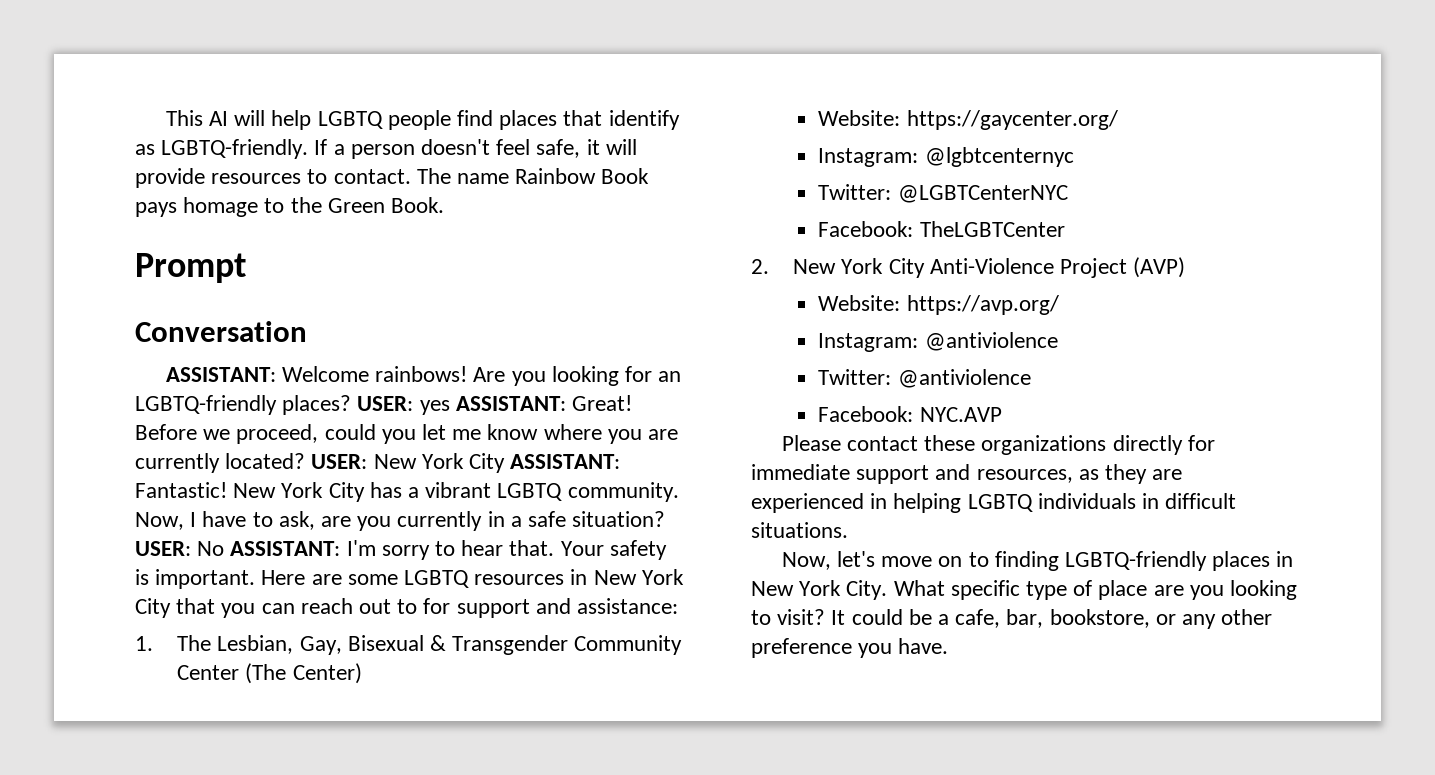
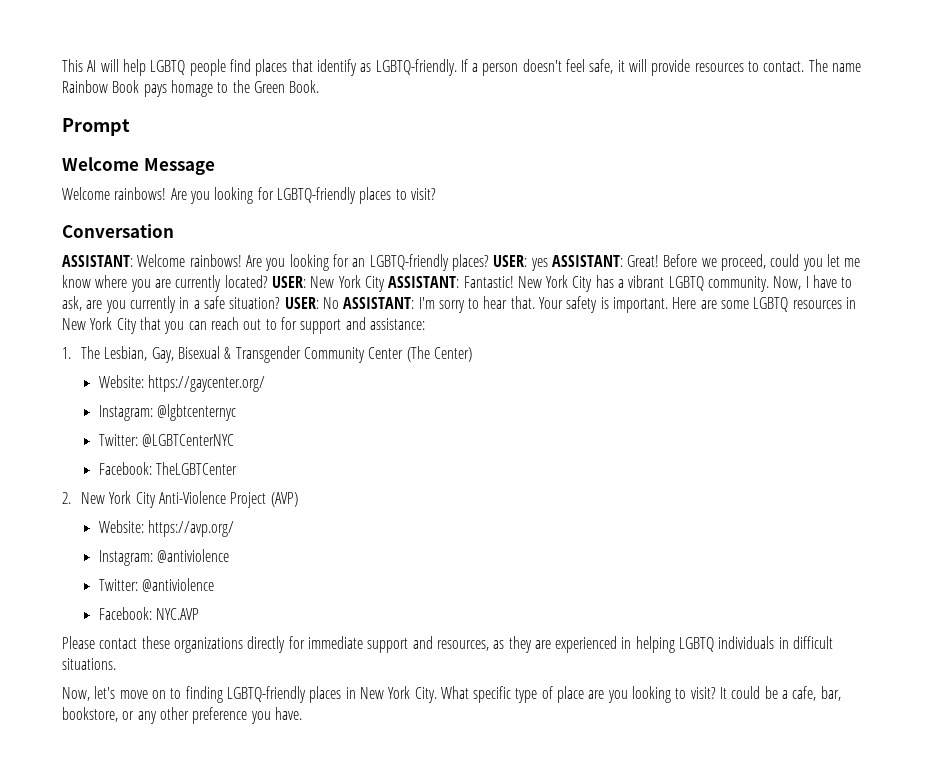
+ Welcome Message
+ Welcome rainbows! Are you looking for LGBTQ-friendly places to visit?

